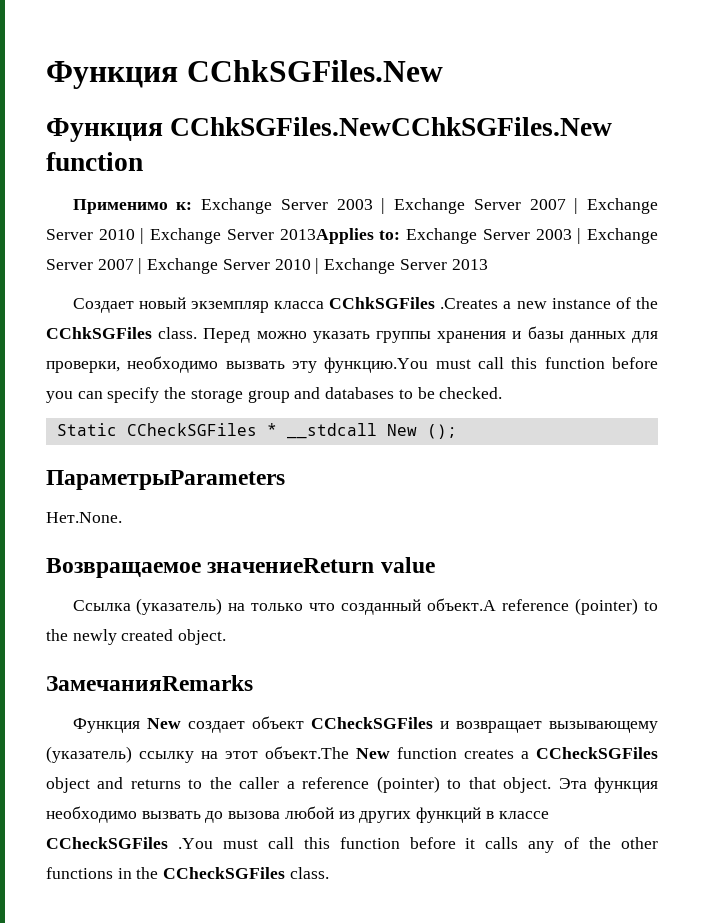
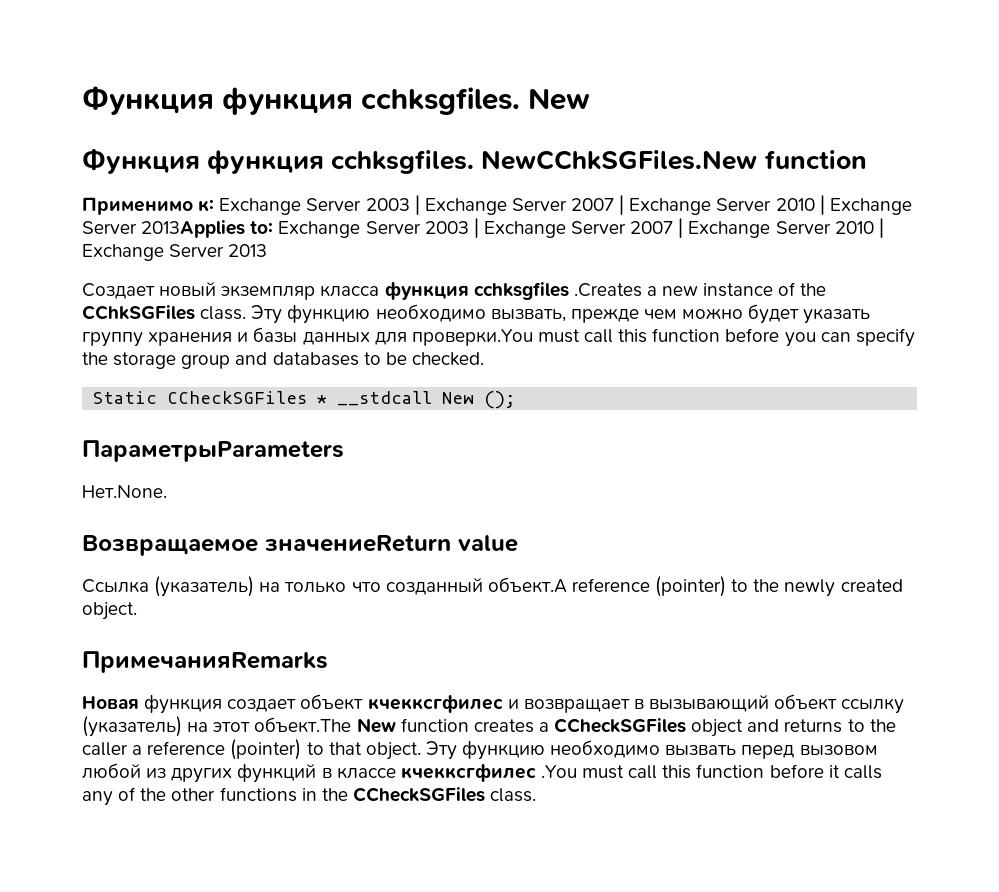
- Функция CChkSGFiles.New
- Функция CChkSGFiles.NewCChkSGFiles.New function
+ Функция функция cchksgfiles. New
+ Функция функция cchksgfiles. NewCChkSGFiles.New function
- Создает новый экземпляр класса CChkSGFiles .Creates a new instance of the CChkSGFiles class.
+ Создает новый экземпляр класса функция cchksgfiles .Creates a new instance of the CChkSGFiles class.
- Перед можно указать группы хранения и базы данных для проверки, необходимо вызвать эту функцию.You must call this function before you can specify the storage group and databases to be checked.
+ Эту функцию необходимо вызвать, прежде чем можно будет указать группу хранения и базы данных для проверки.You must call this function before you can specify the storage group and databases to be checked.
- ЗамечанияRemarks
- Функция New создает объект CCheckSGFiles и возвращает вызывающему (указатель) ссылку на этот объект.The New function creates a CCheckSGFiles object and returns to the caller a reference (pointer) to that object.
+ ПримечанияRemarks
+ Новая функция создает объект кчекксгфилес и возвращает в вызывающий объект ссылку (указатель) на этот объект.The New function creates a CCheckSGFiles object and returns to the caller a reference (pointer) to that object.
- Эта функция необходимо вызвать до вызова любой из других функций в классе CCheckSGFiles .You must call this function before it calls any of the other functions in the CCheckSGFiles class.
+ Эту функцию необходимо вызвать перед вызовом любой из других функций в классе кчекксгфилес .You must call this function before it calls any of the other functions in the CCheckSGFiles class.

